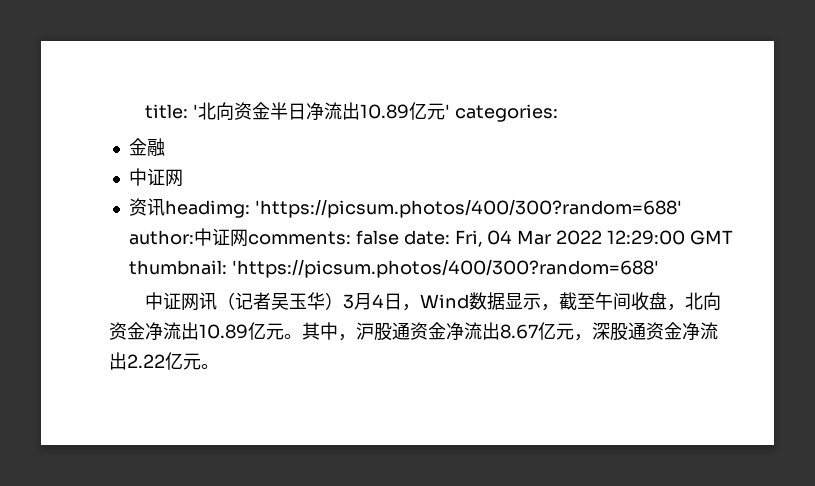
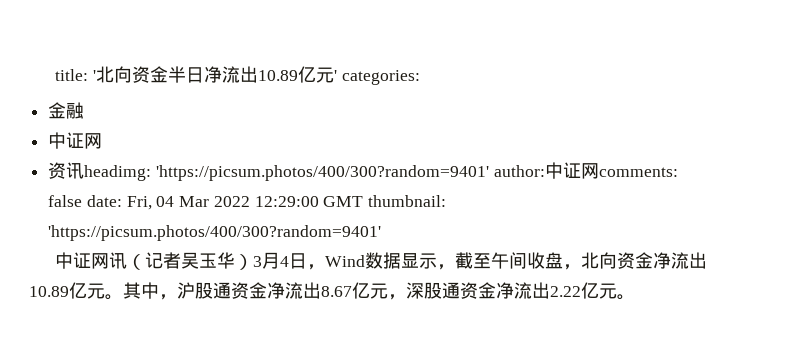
- 资讯headimg: 'https://picsum.photos/400/300?random=688' author:中证网comments: false date: Fri, 04 Mar 2022 12:29:00 GMT thumbnail: 'https://picsum.photos/400/300?random=688'
+ 资讯headimg: 'https://picsum.photos/400/300?random=9401' author:中证网comments: false date: Fri, 04 Mar 2022 12:29:00 GMT thumbnail: 'https://picsum.photos/400/300?random=9401'

